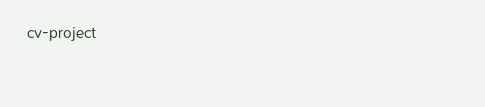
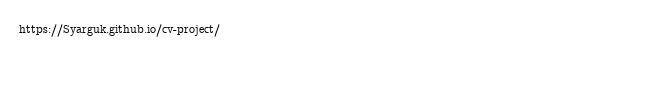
- cv-project
+ https://Syarguk.github.io/cv-project/

